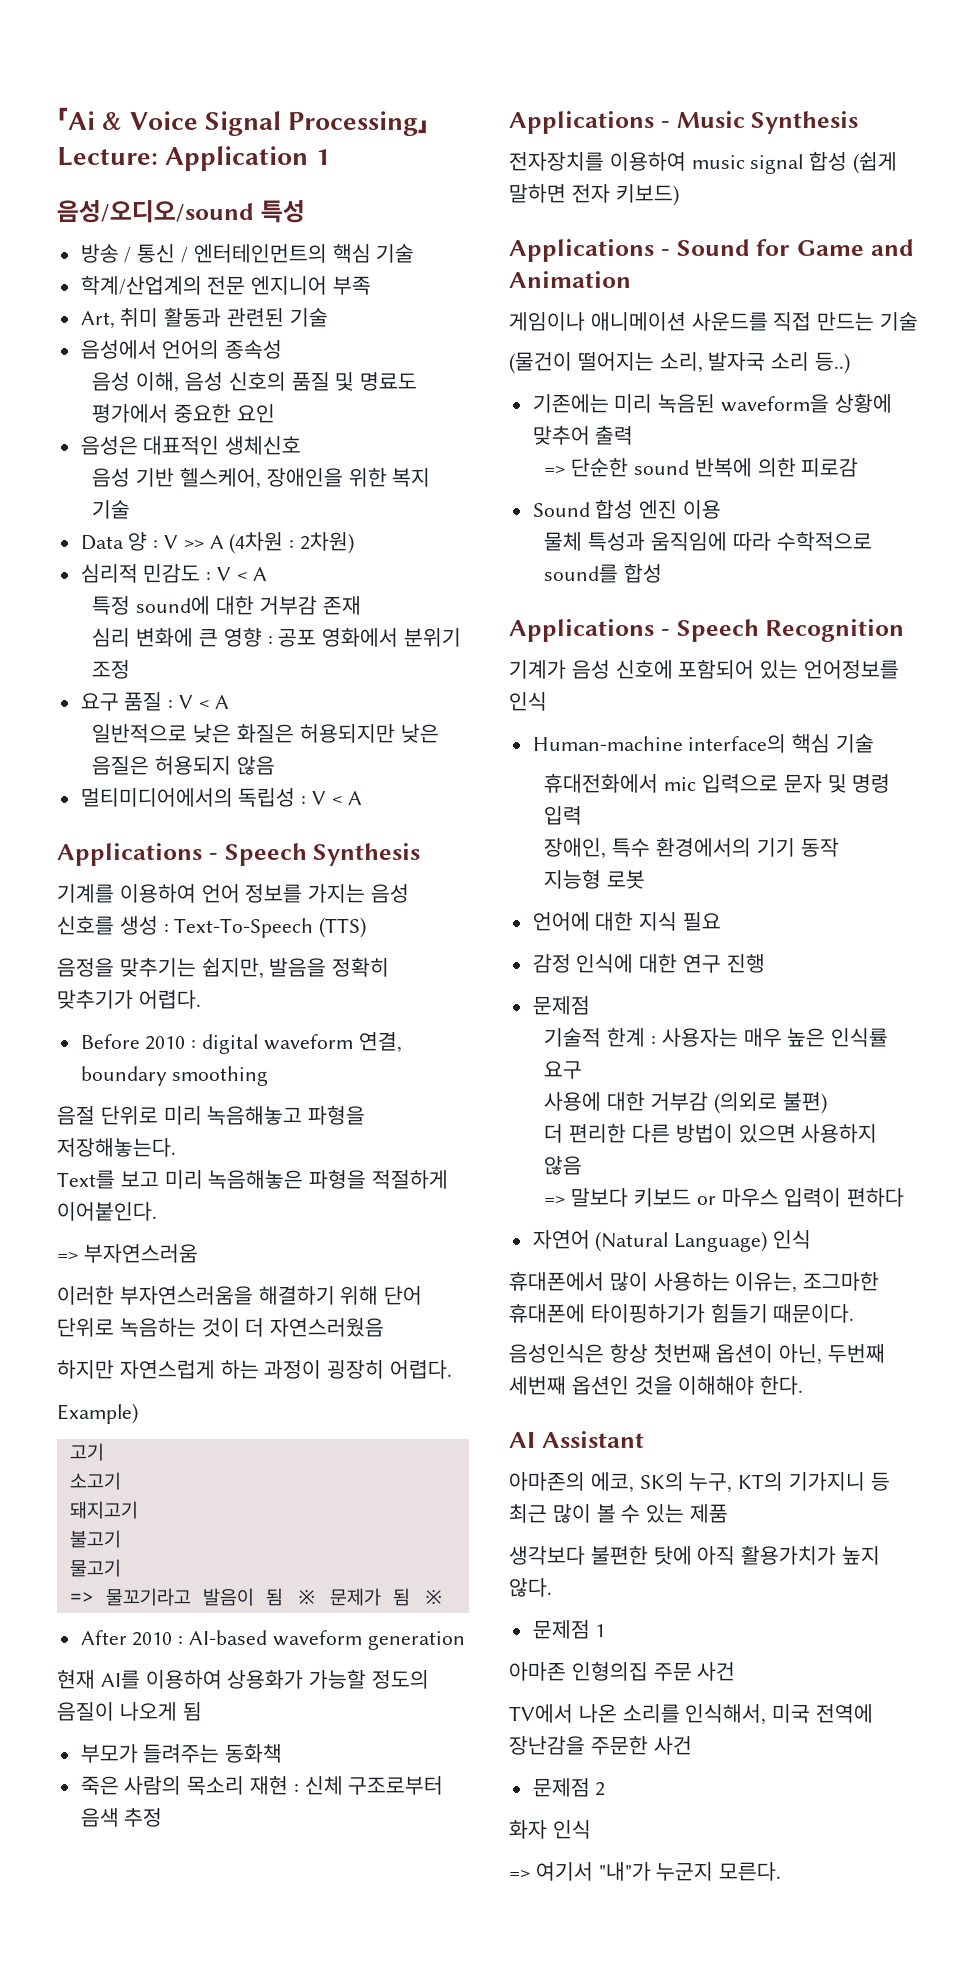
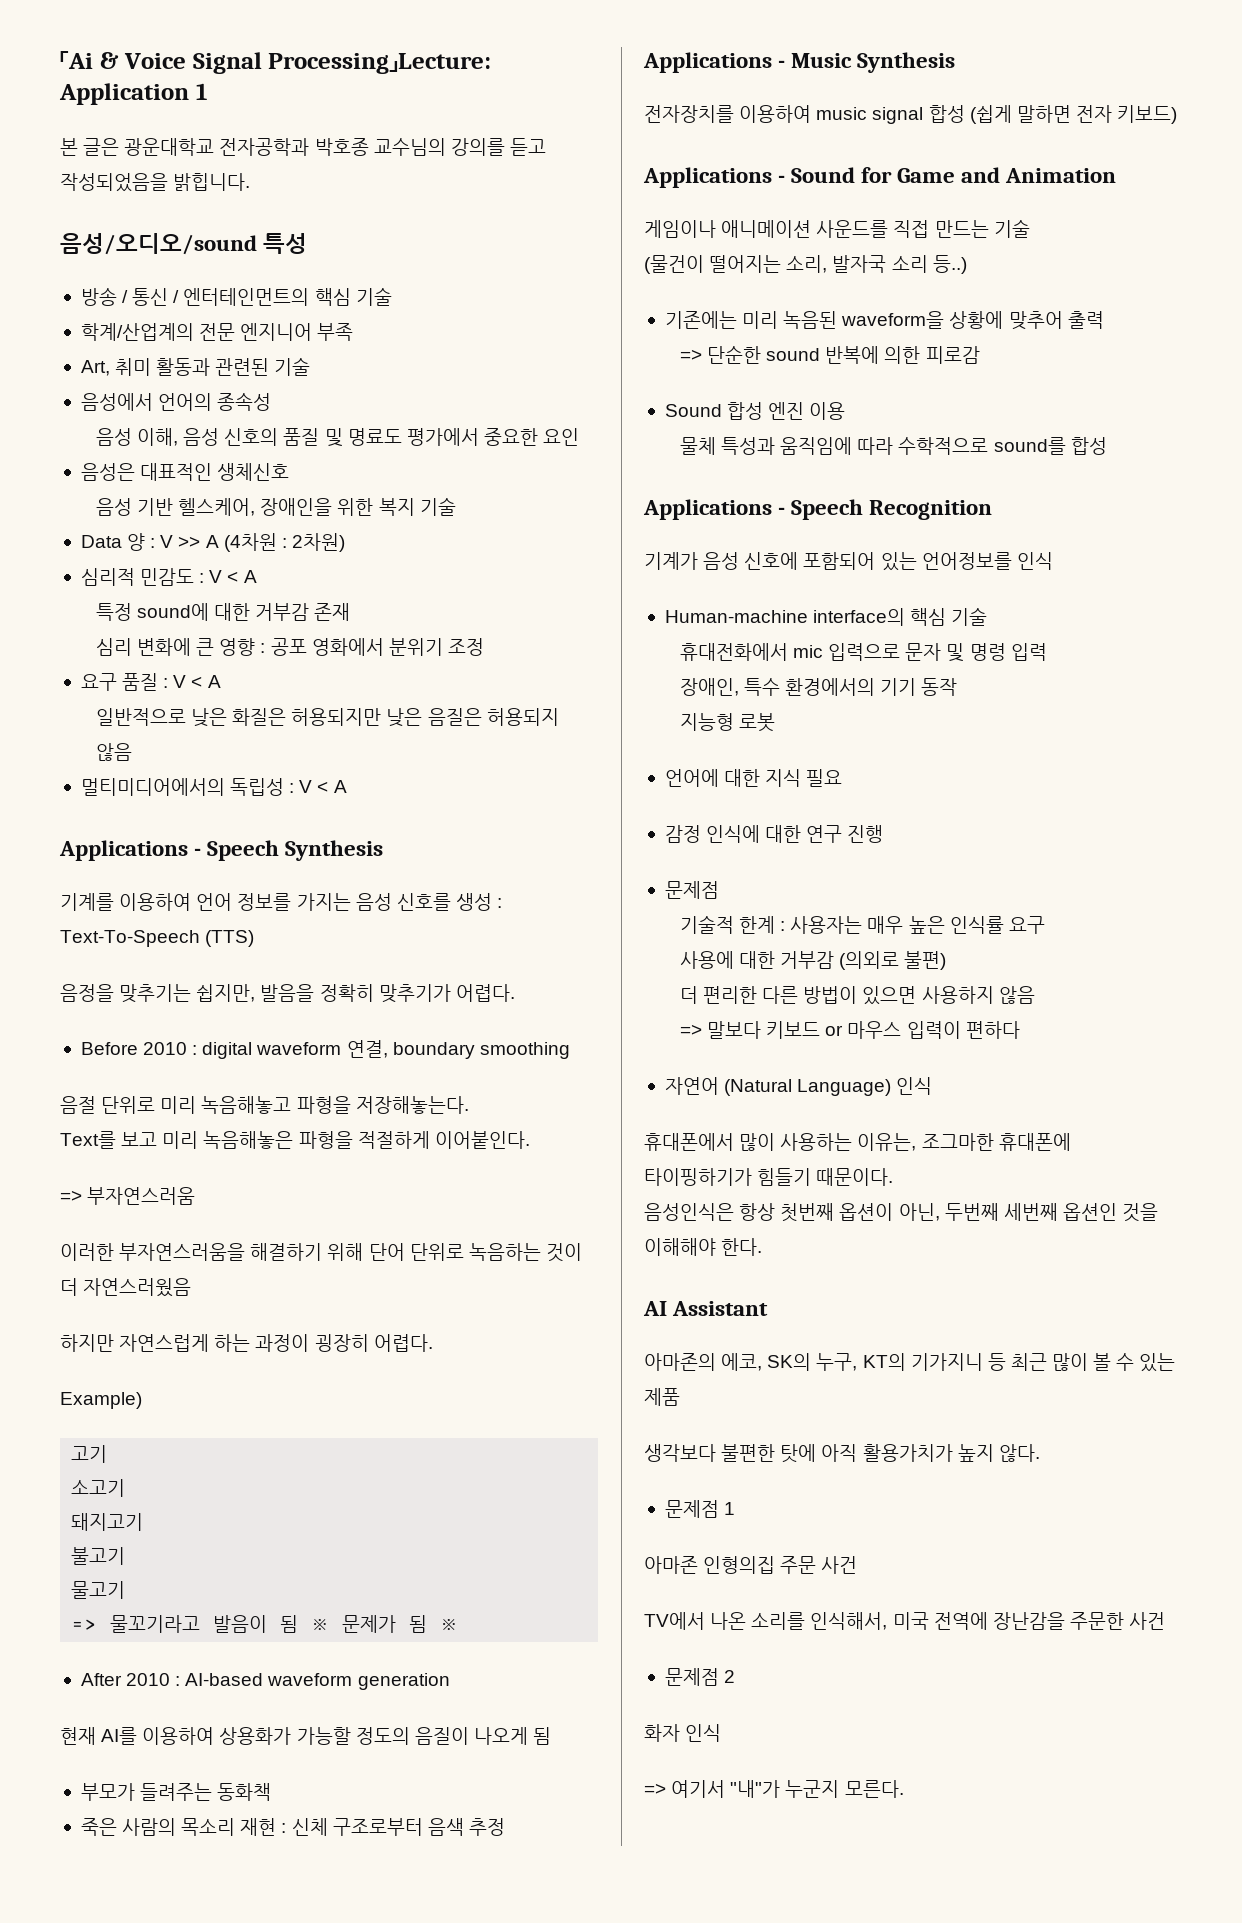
+ 본 글은 광운대학교 전자공학과 박호종 교수님의 강의를 듣고 작성되었음을 밝힙니다.

